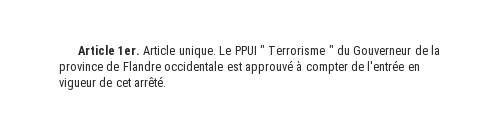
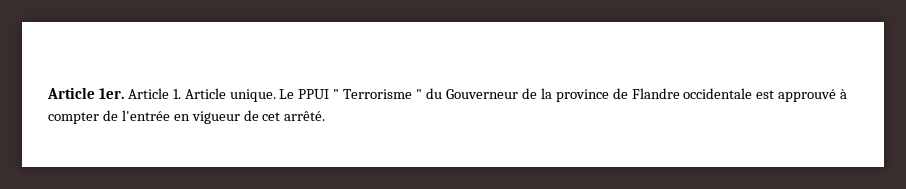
- Article unique.
+ Article 1. Article unique.

